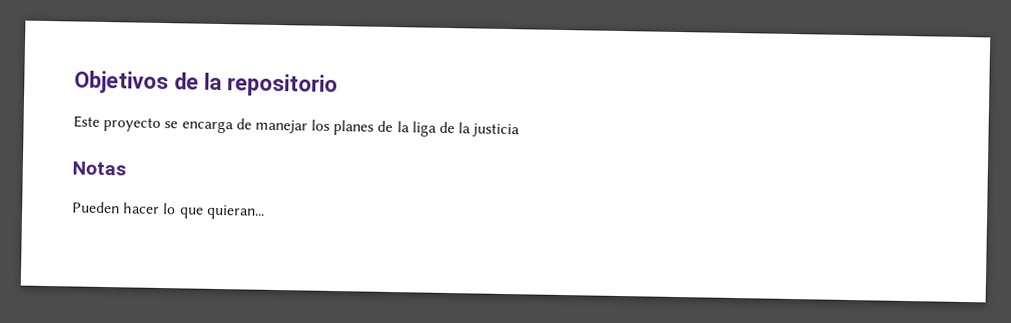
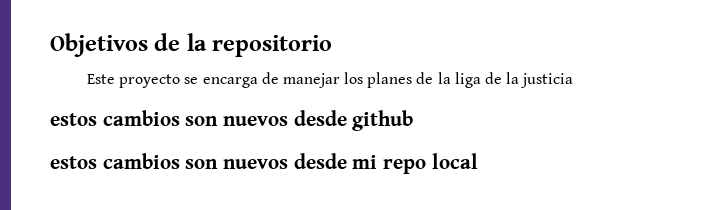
- Notas
- Pueden hacer lo que quieran...
+ estos cambios son nuevos desde github
+ estos cambios son nuevos desde mi repo local

